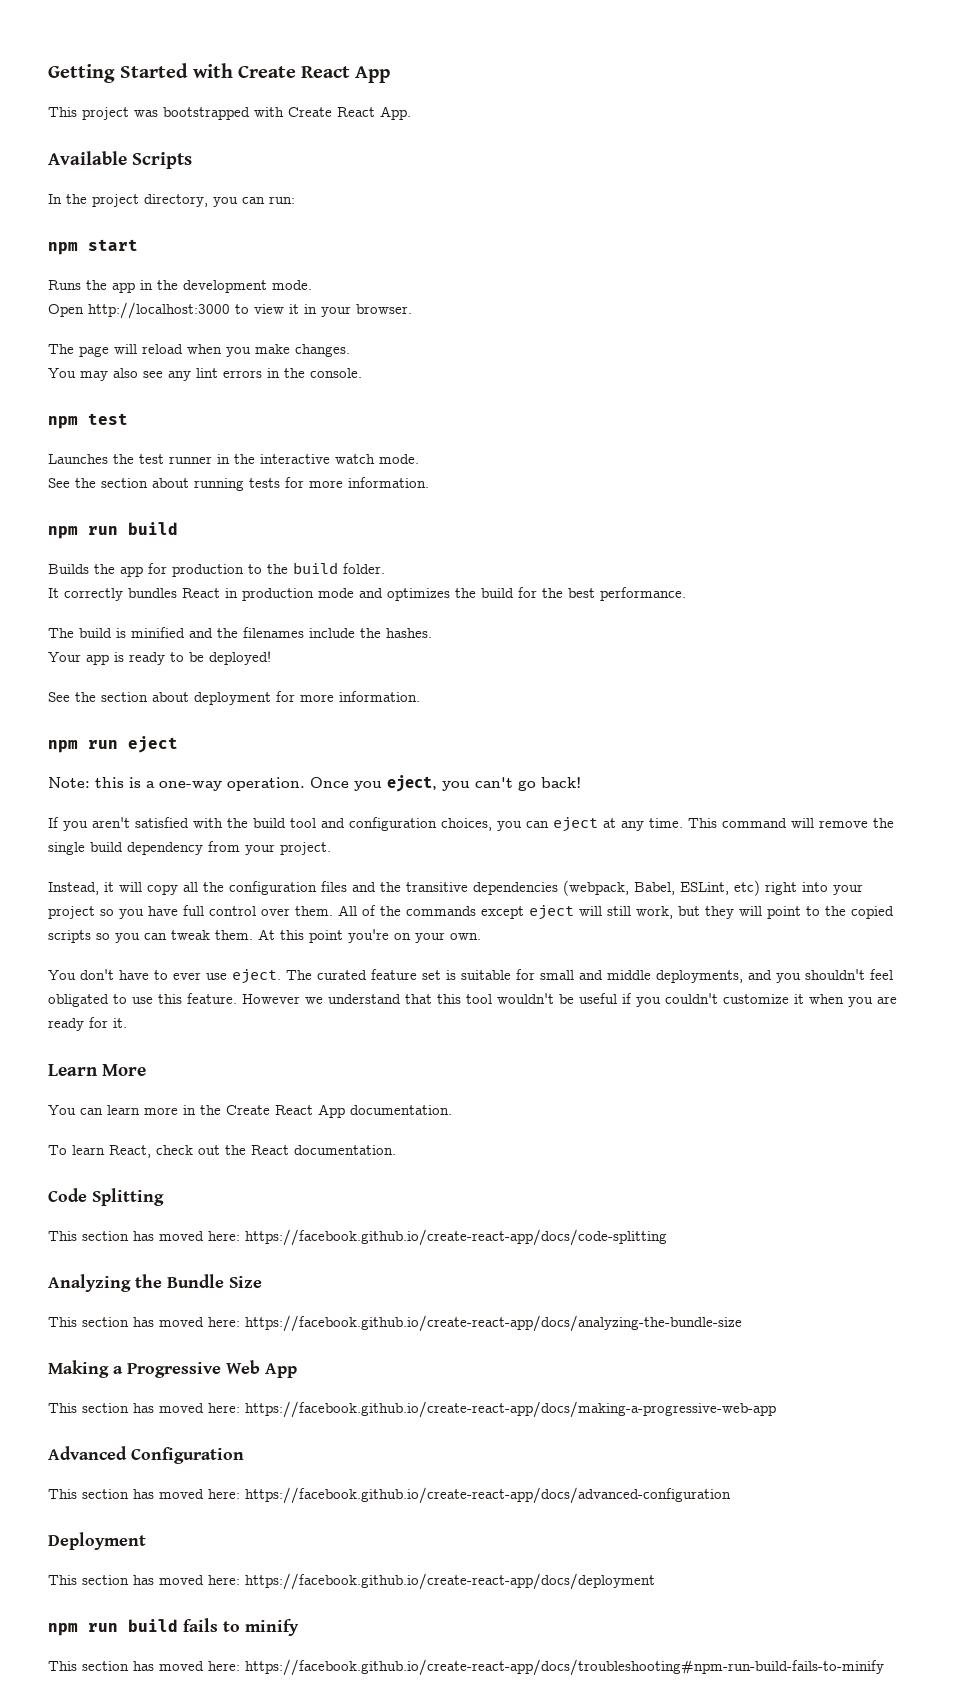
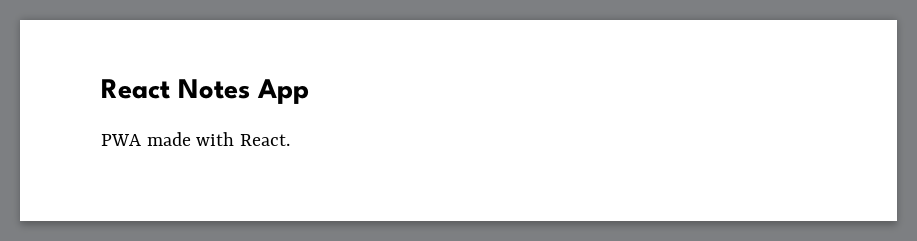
- Getting Started with Create React App
- This project was bootstrapped with Create React App.
- Available Scripts
- In the project directory, you can run:
- npm start
- Runs the app in the development mode.
- Open http://localhost:3000 to view it in your browser.
- The page will reload when you make changes.
- You may also see any lint errors in the console.
- npm test
- Launches the test runner in the interactive watch mode.
- See the section about running tests for more information.
- npm run build
- Builds the app for production to the build folder.
- It correctly bundles React in production mode and optimizes the build for the best performance.
- The build is minified and the filenames include the hashes.
- Your app is ready to be deployed!
- See the section about deployment for more information.
- npm run eject
- Note: this is a one-way operation. Once you eject, you can't go back!
- If you aren't satisfied with the build tool and configuration choices, you can eject at any time. This command will remove the single build dependency from your project.
- Instead, it will copy all the configuration files and the transitive dependencies (webpack, Babel, ESLint, etc) right into your project so you have full control over them. All of the commands except eject will still work, but they will point to the copied scripts so you can tweak them. At this point you're on your own.
- You don't have to ever use eject. The curated feature set is suitable for small and middle deployments, and you shouldn't feel obligated to use this feature. However we understand that this tool wouldn't be useful if you couldn't customize it when you are ready for it.
- Learn More
- You can learn more in the Create React App documentation.
- To learn React, check out the React documentation.
- Code Splitting
- This section has moved here: https://facebook.github.io/create-react-app/docs/code-splitting
- Analyzing the Bundle Size
- This section has moved here: https://facebook.github.io/create-react-app/docs/analyzing-the-bundle-size
- Making a Progressive Web App
- This section has moved here: https://facebook.github.io/create-react-app/docs/making-a-progressive-web-app
- Advanced Configuration
- This section has moved here: https://facebook.github.io/create-react-app/docs/advanced-configuration
- Deployment
- This section has moved here: https://facebook.github.io/create-react-app/docs/deployment
- npm run build fails to minify
- This section has moved here: https://facebook.github.io/create-react-app/docs/troubleshooting#npm-run-build-fails-to-minify
+ React Notes App
+ PWA made with React.

